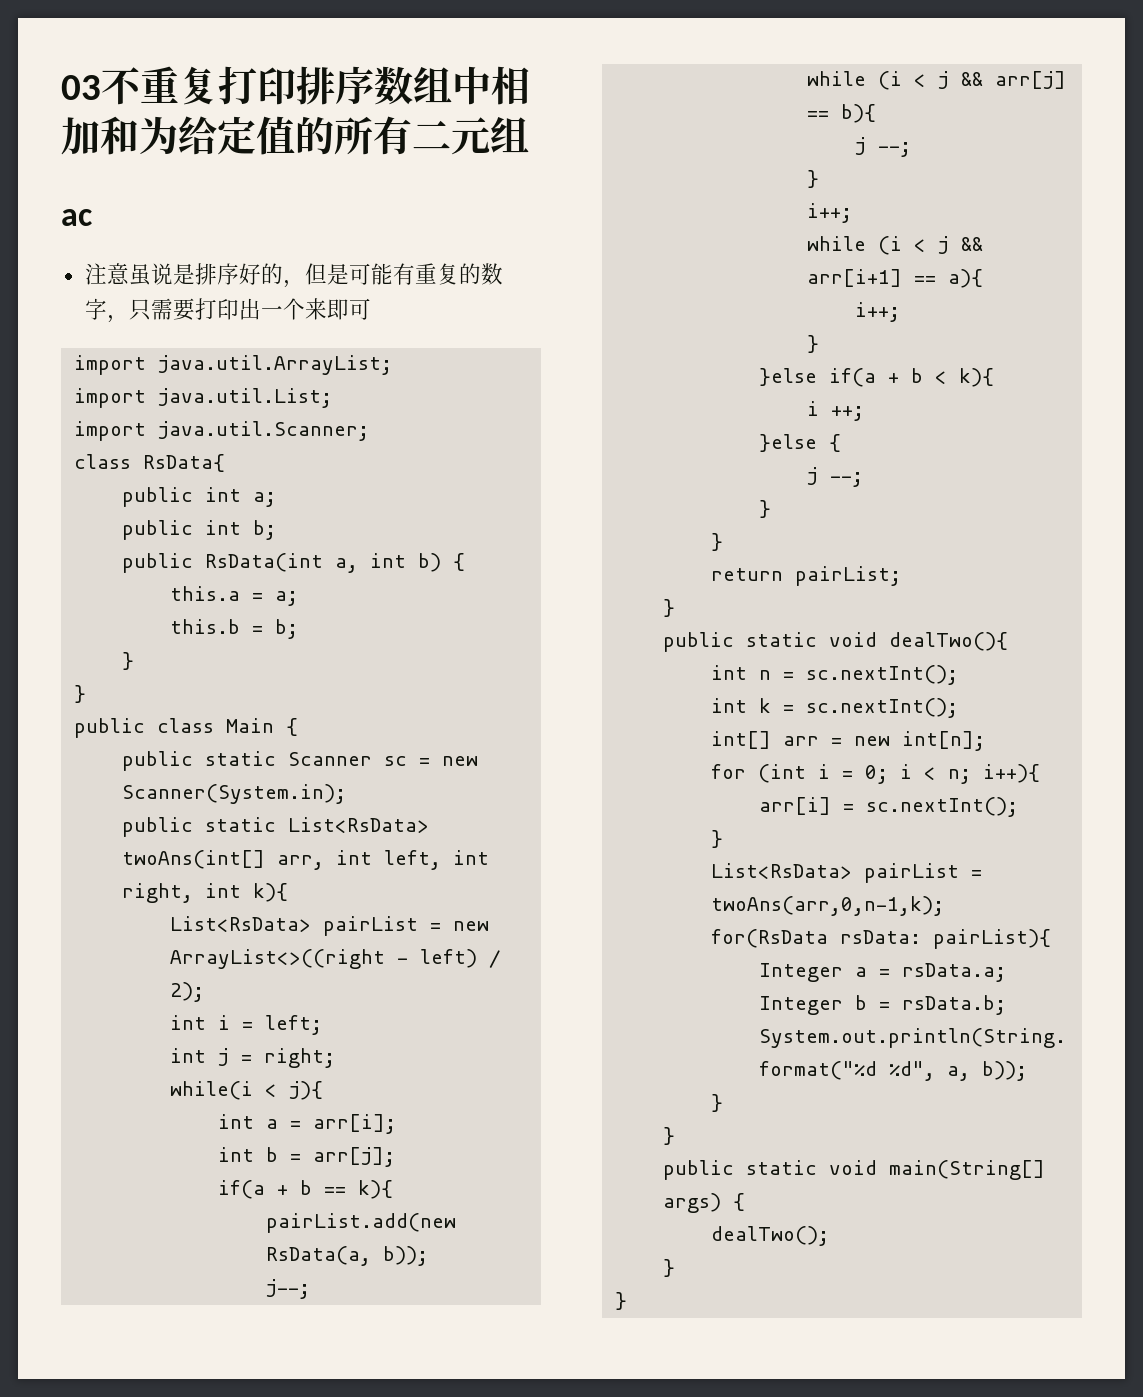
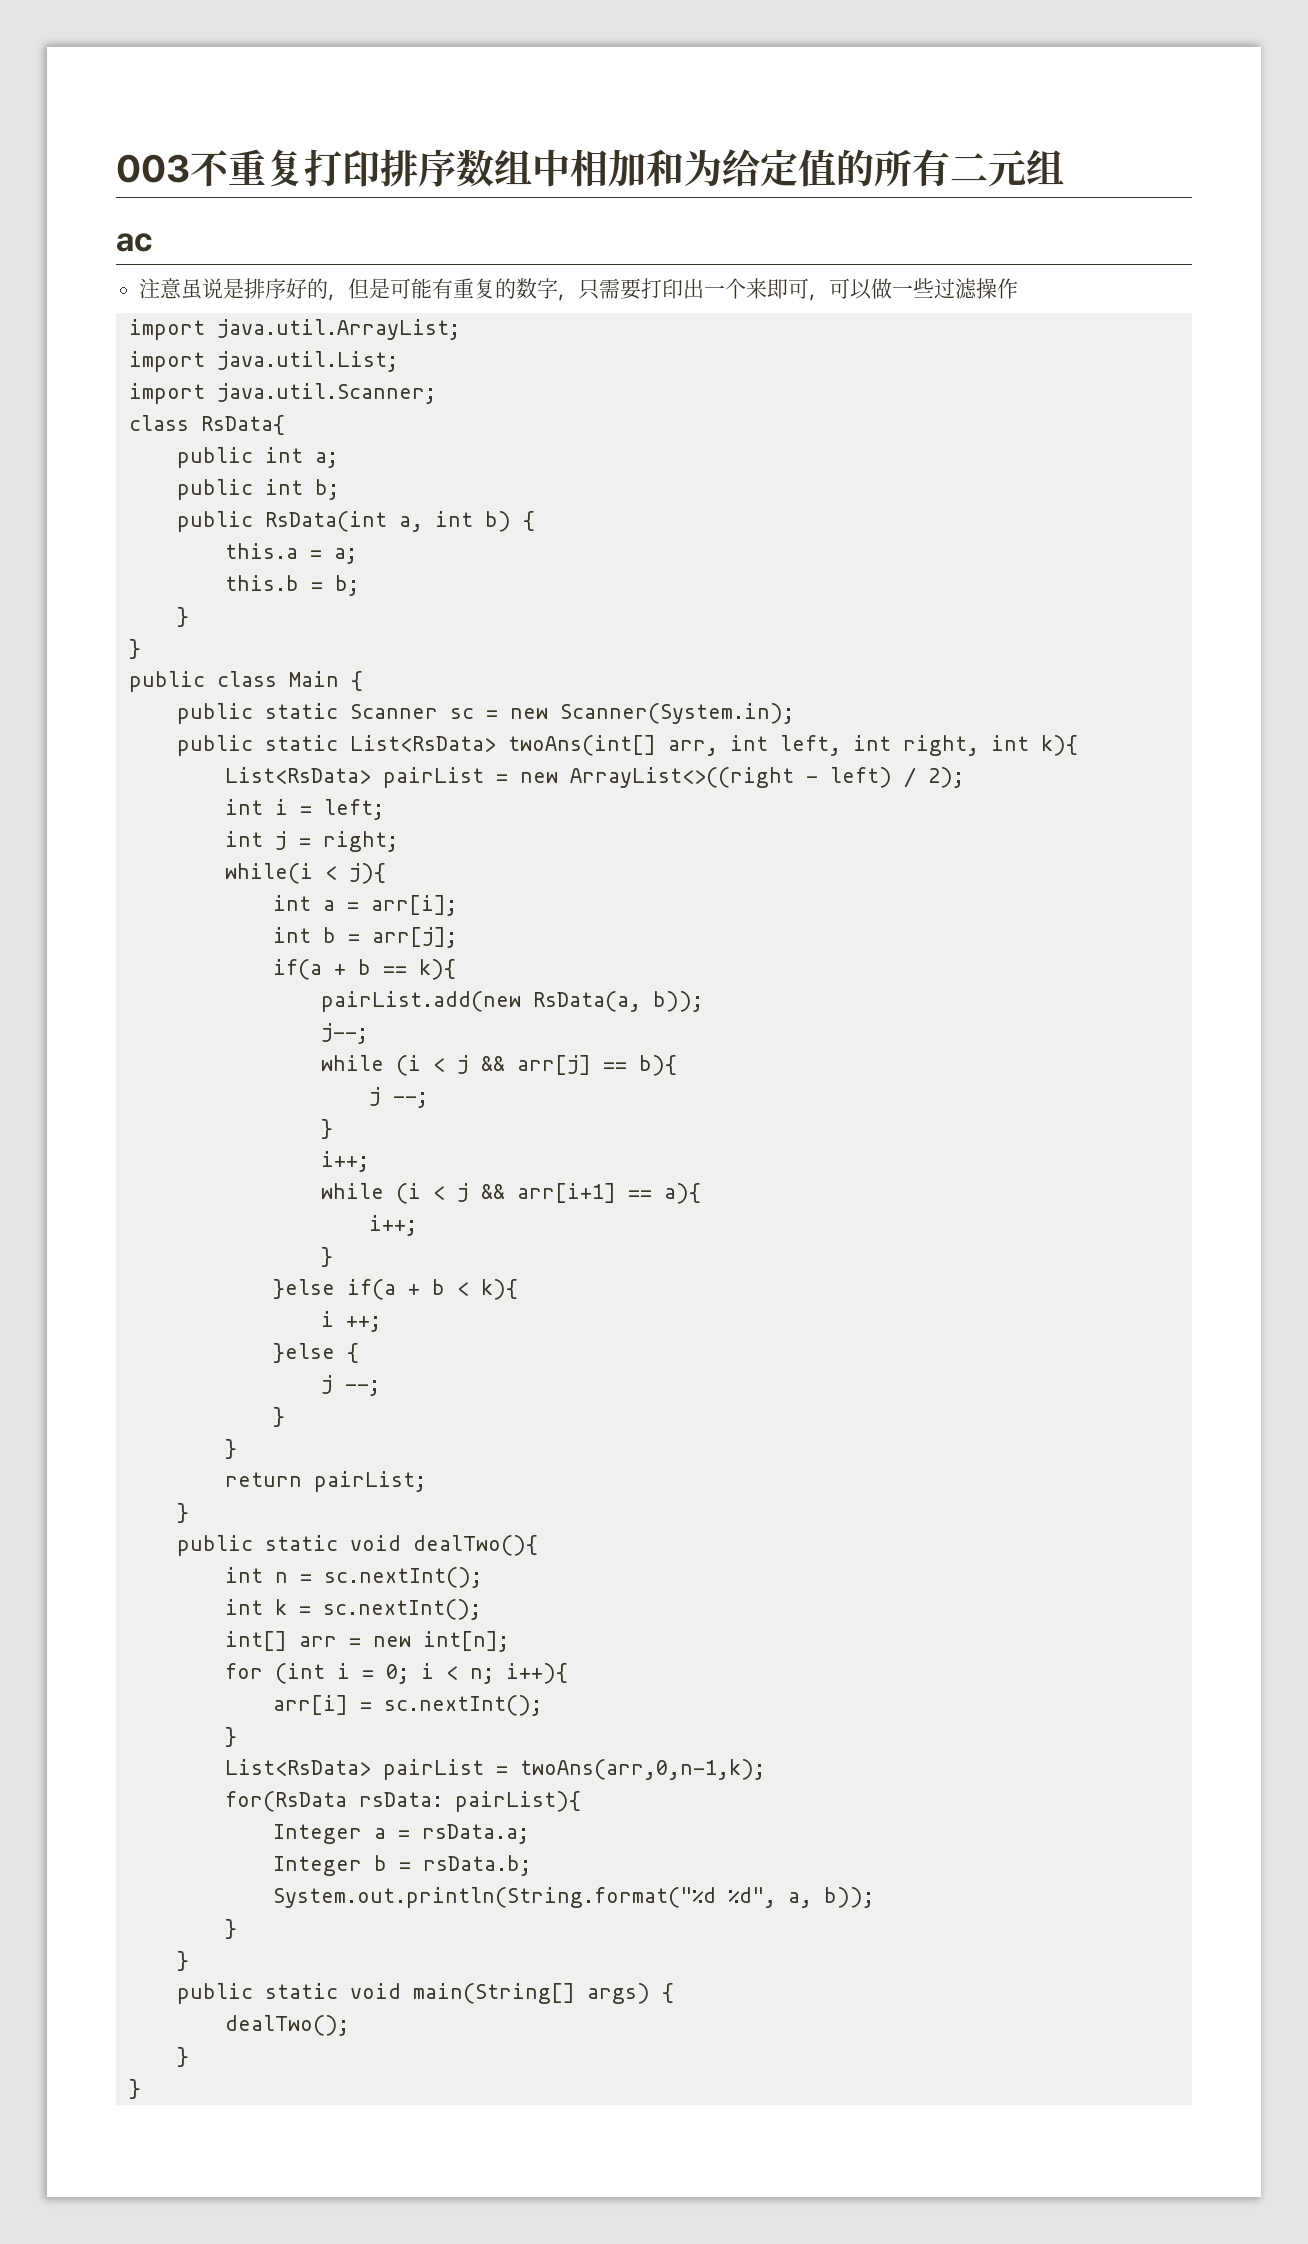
- 03不重复打印排序数组中相加和为给定值的所有二元组
+ 003不重复打印排序数组中相加和为给定值的所有二元组
- 注意虽说是排序好的，但是可能有重复的数字，只需要打印出一个来即可
+ 注意虽说是排序好的，但是可能有重复的数字，只需要打印出一个来即可，可以做一些过滤操作

